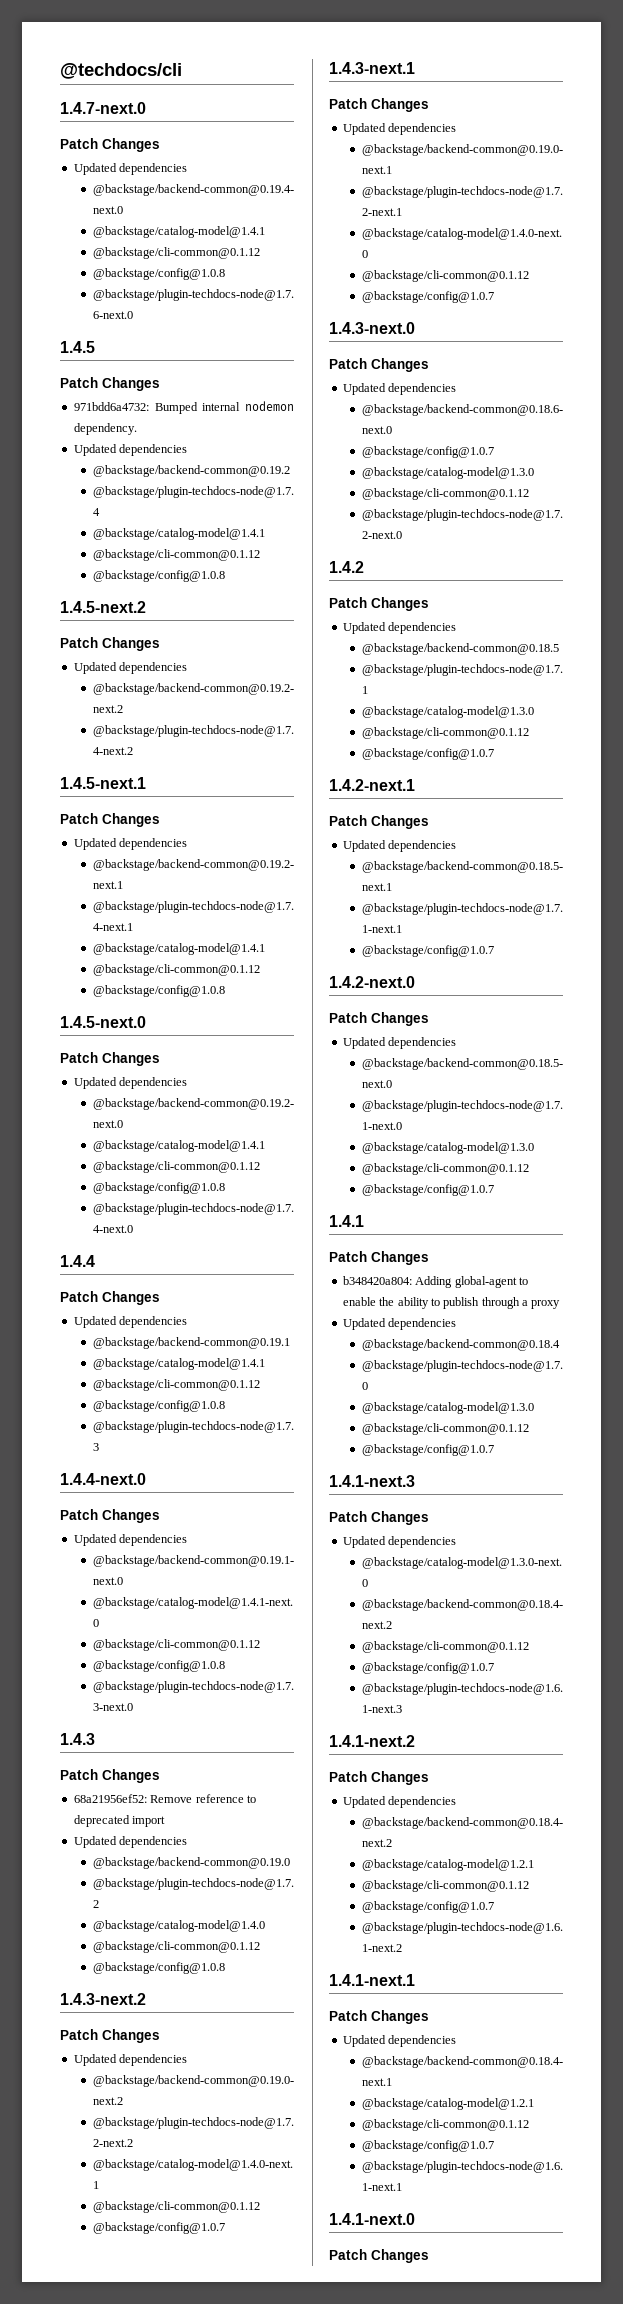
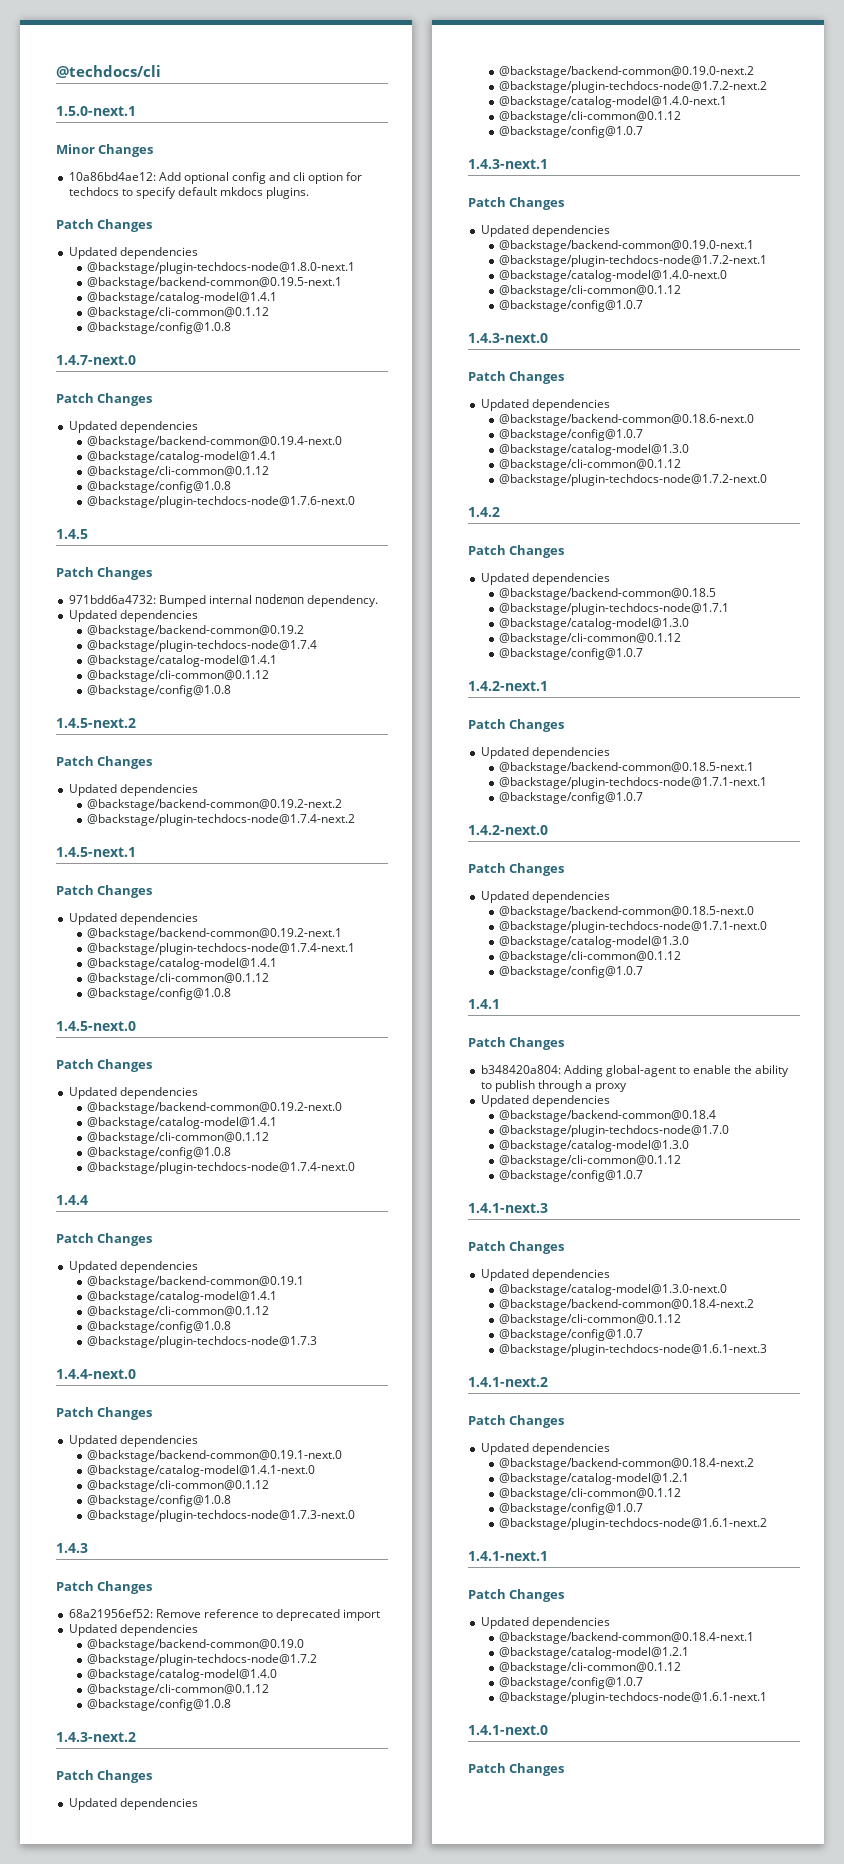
+ 1.5.0-next.1
+ Minor Changes
+ 10a86bd4ae12: Add optional config and cli option for techdocs to specify default mkdocs plugins.
+ Patch Changes
+ Updated dependencies
+ @backstage/plugin-techdocs-node@1.8.0-next.1
+ @backstage/backend-common@0.19.5-next.1
+ @backstage/catalog-model@1.4.1
+ @backstage/cli-common@0.1.12
+ @backstage/config@1.0.8

